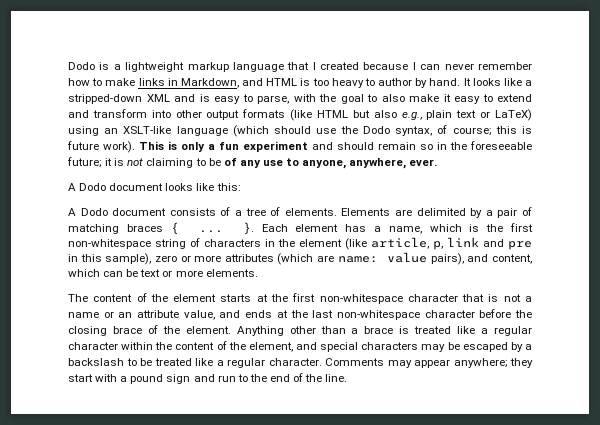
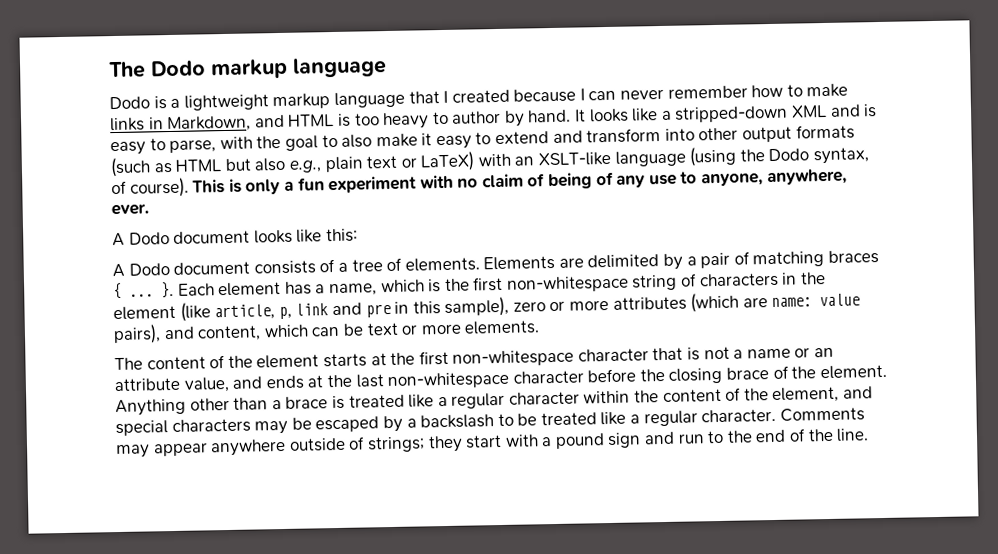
+ The Dodo markup language
- It looks like a stripped-down XML and is easy to parse, with the goal to also make it easy to extend and transform into other output formats (like HTML but also e.g., plain text or LaTeX) using an XSLT-like language (which should use the Dodo syntax, of course; this is future work).
+ It looks like a stripped-down XML and is easy to parse, with the goal to also make it easy to extend and transform into other output formats (such as HTML but also e.g., plain text or LaTeX) with an XSLT-like language (using the Dodo syntax, of course).
- This is only a fun experiment and should remain so in the foreseeable future; it is not claiming to be of any use to anyone, anywhere, ever.
+ This is only a fun experiment with no claim of being of any use to anyone, anywhere, ever.
- Comments may appear anywhere; they start with a pound sign and run to the end of the line.
+ Comments may appear anywhere outside of strings; they start with a pound sign and run to the end of the line.

